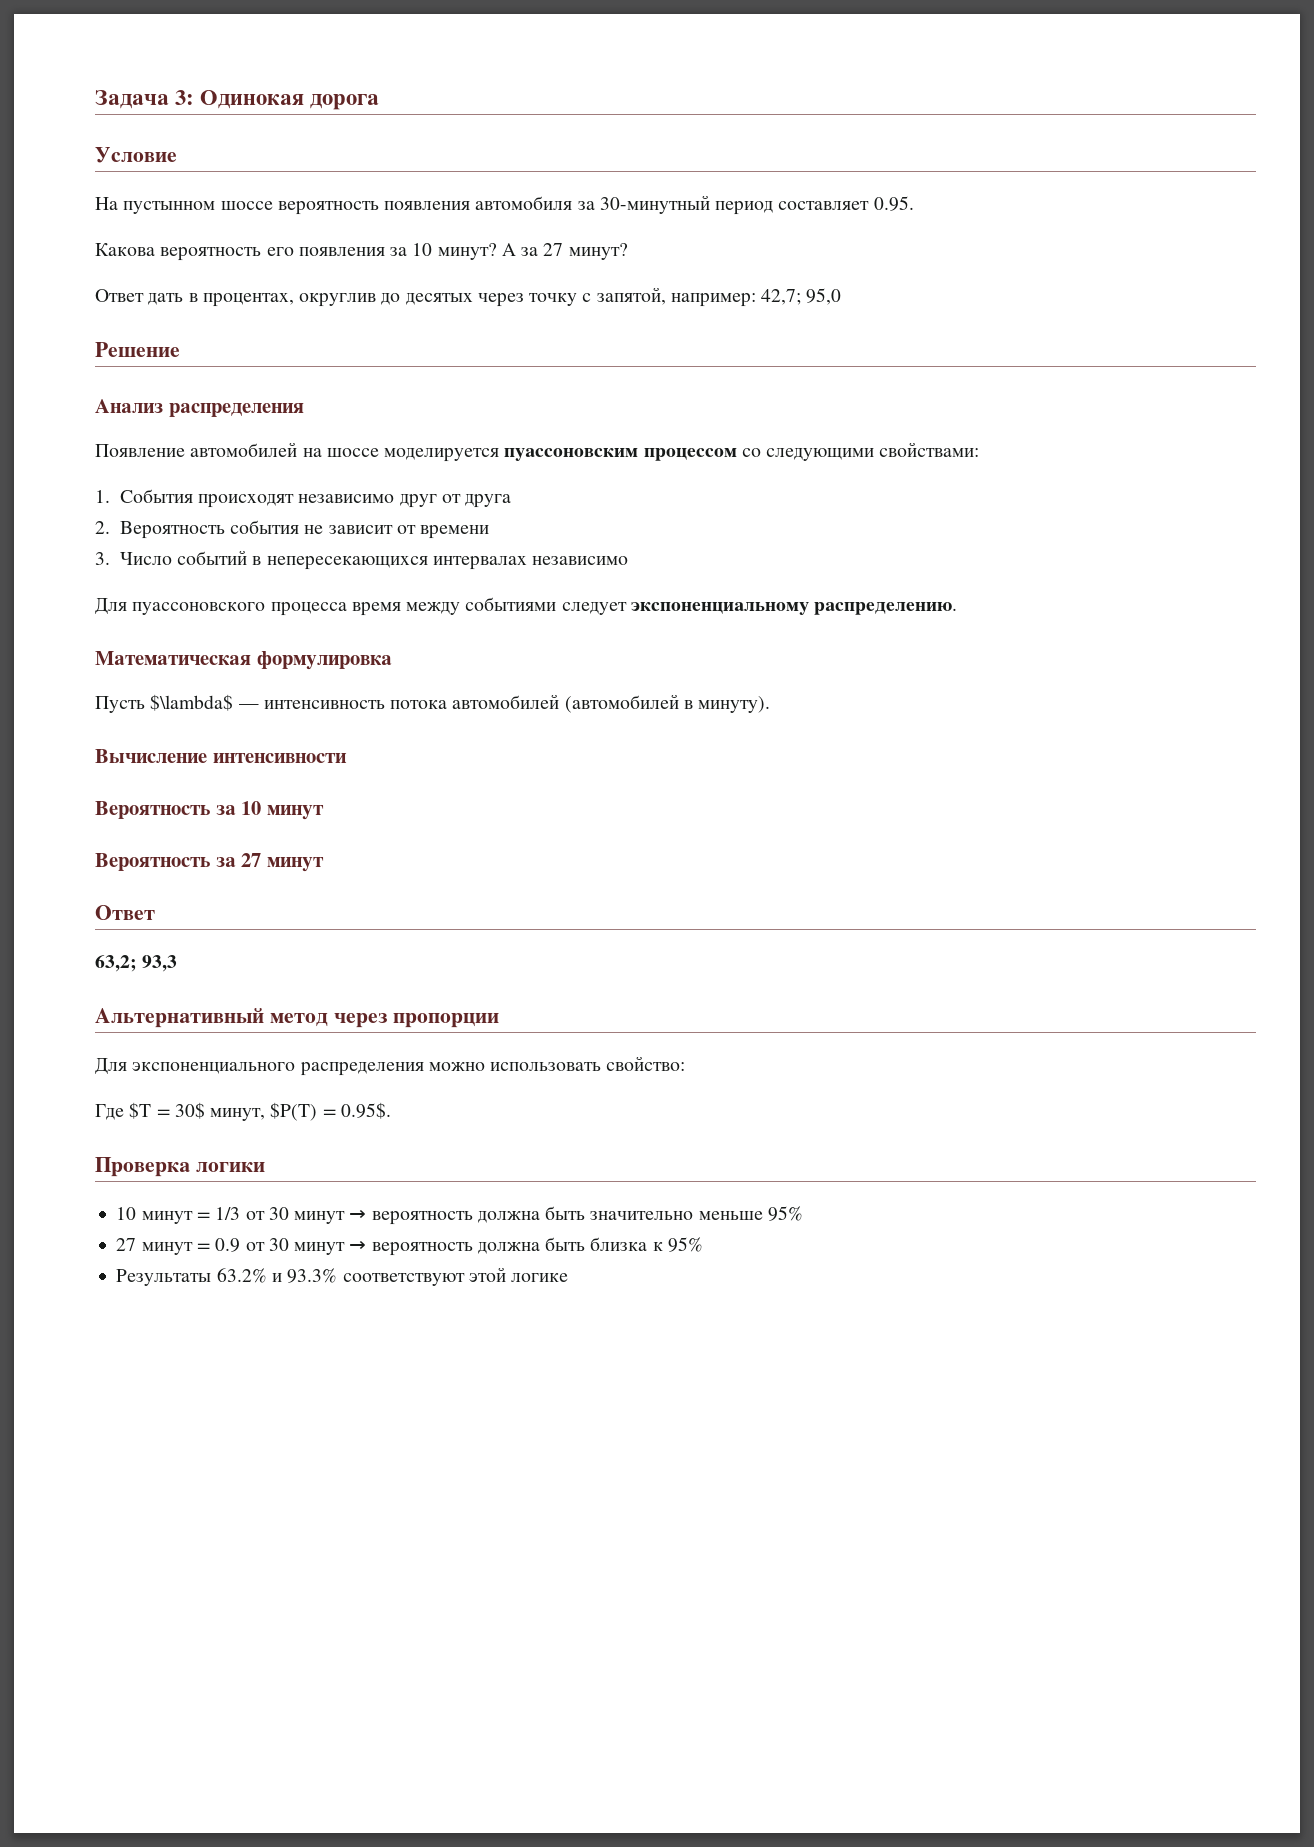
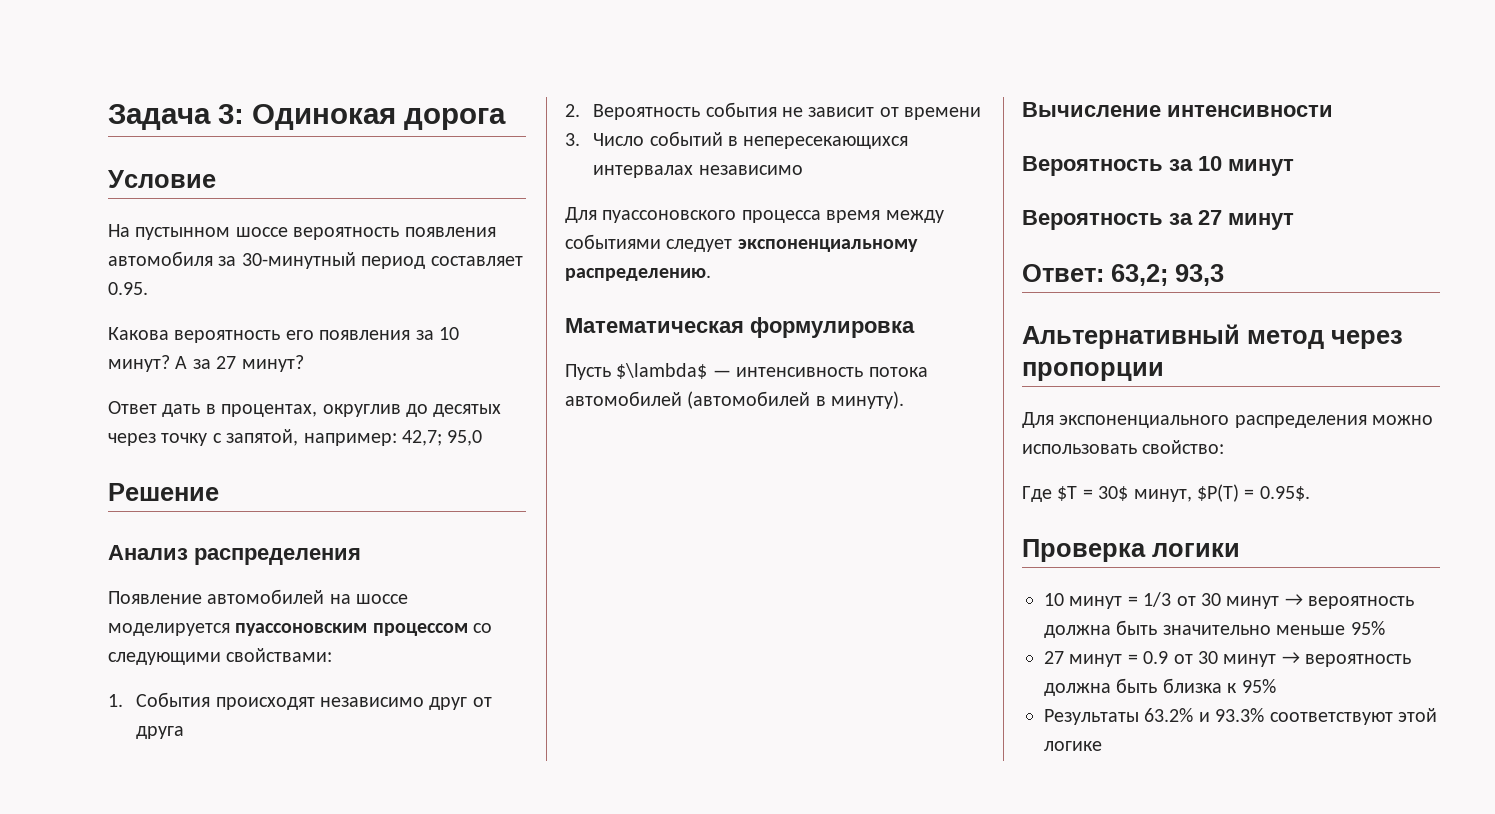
  Вероятность за 27 минут
- Ответ
- 63,2; 93,3
+ Ответ: 63,2; 93,3

